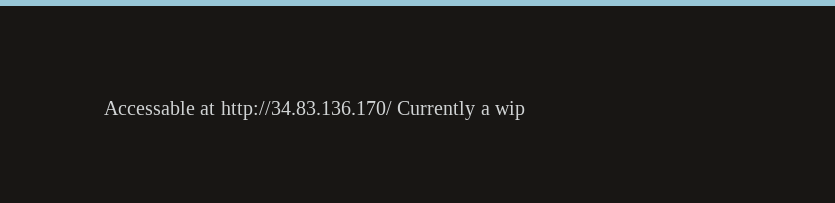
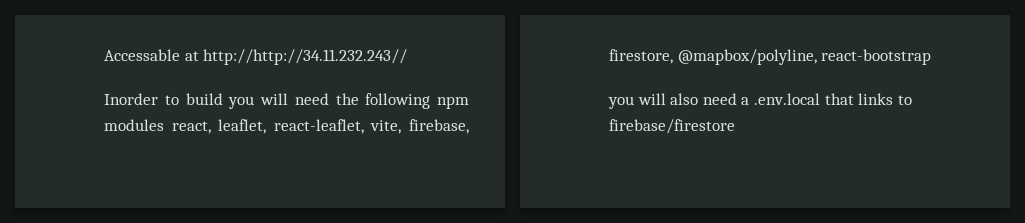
- Accessable at http://34.83.136.170/ Currently a wip
+ Accessable at http://http://34.11.232.243//
+ Inorder to build you will need the following npm modules react, leaflet, react-leaflet, vite, firebase, firestore, @mapbox/polyline, react-bootstrap
+ you will also need a .env.local that links to firebase/firestore

